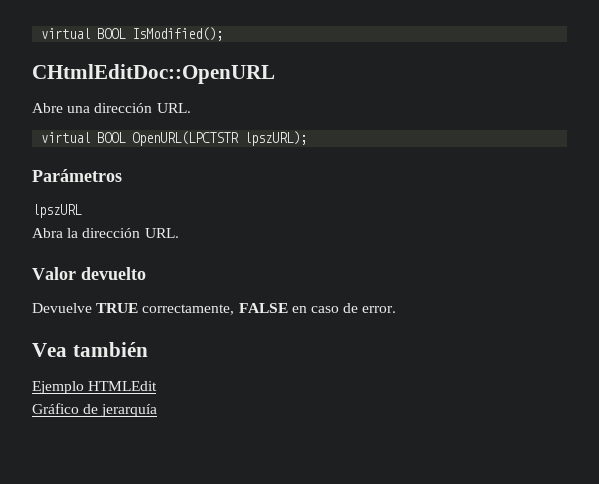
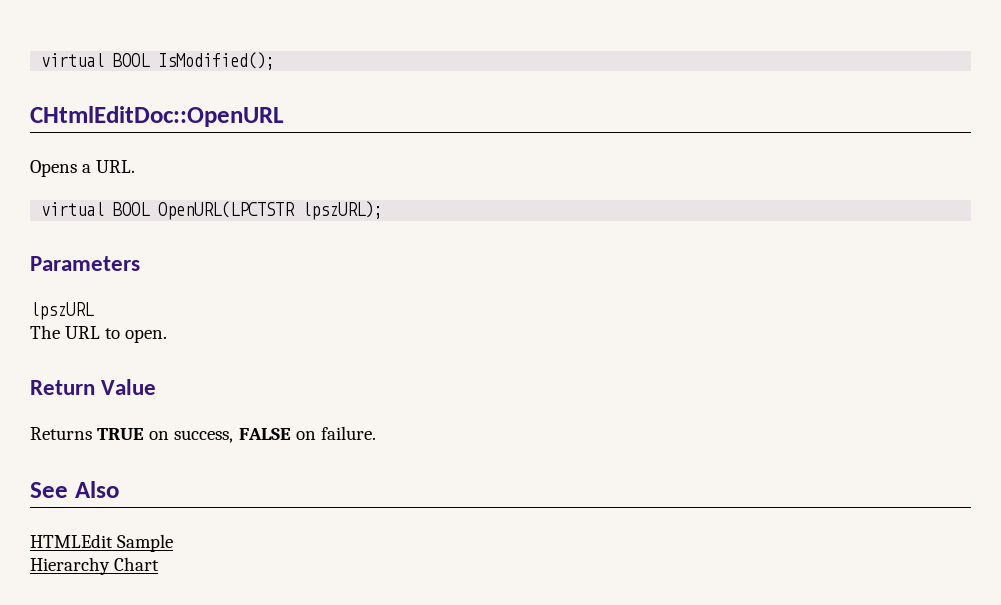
- Abre una dirección URL.
+ Opens a URL.
- Parámetros
+ Parameters
- Abra la dirección URL.
- Valor devuelto
- Devuelve TRUE correctamente, FALSE en caso de error.
- Vea también
- Ejemplo HTMLEdit
- Gráfico de jerarquía
+ The URL to open.
+ Return Value
+ Returns TRUE on success, FALSE on failure.
+ See Also
+ HTMLEdit Sample
+ Hierarchy Chart

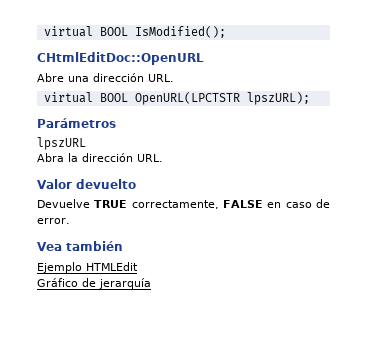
- Opens a URL.
+ Abre una dirección URL.
- Parameters
+ Parámetros
- The URL to open.
- Return Value
- Returns TRUE on success, FALSE on failure.
- See Also
- HTMLEdit Sample
- Hierarchy Chart
+ Abra la dirección URL.
+ Valor devuelto
+ Devuelve TRUE correctamente, FALSE en caso de error.
+ Vea también
+ Ejemplo HTMLEdit
+ Gráfico de jerarquía

